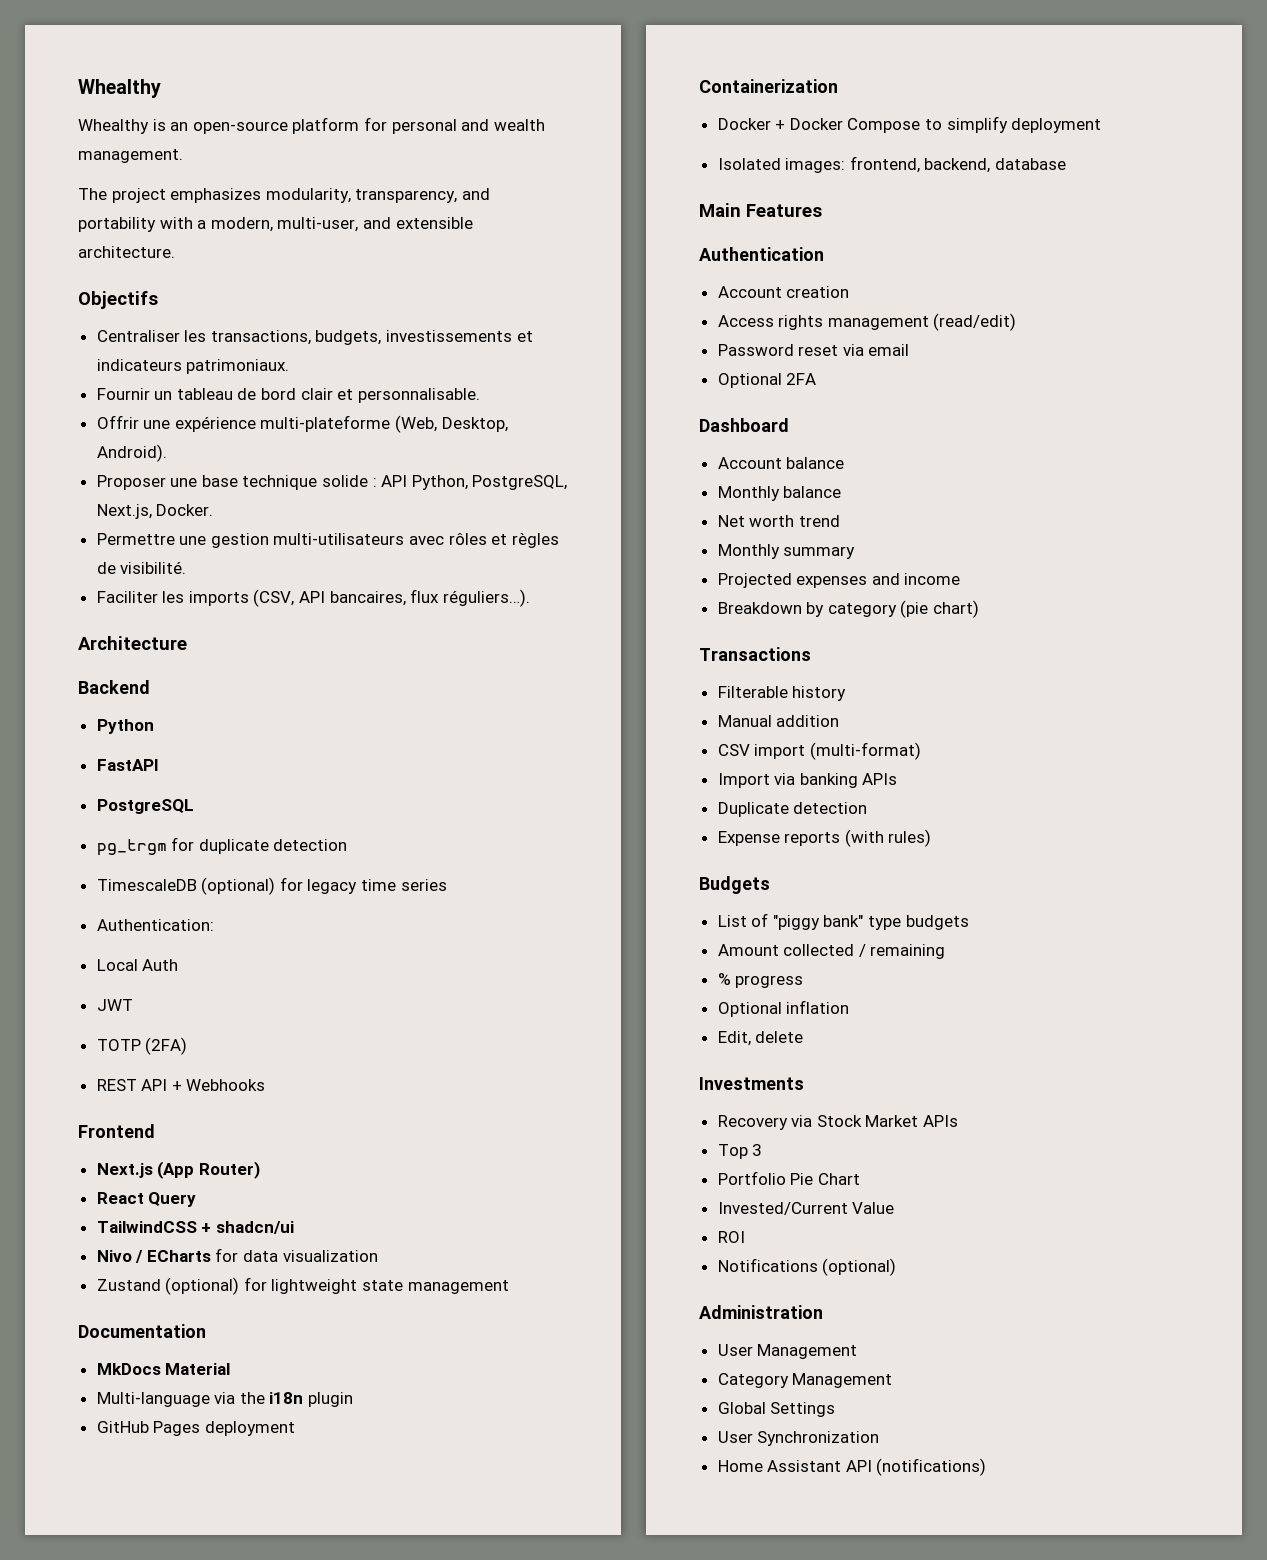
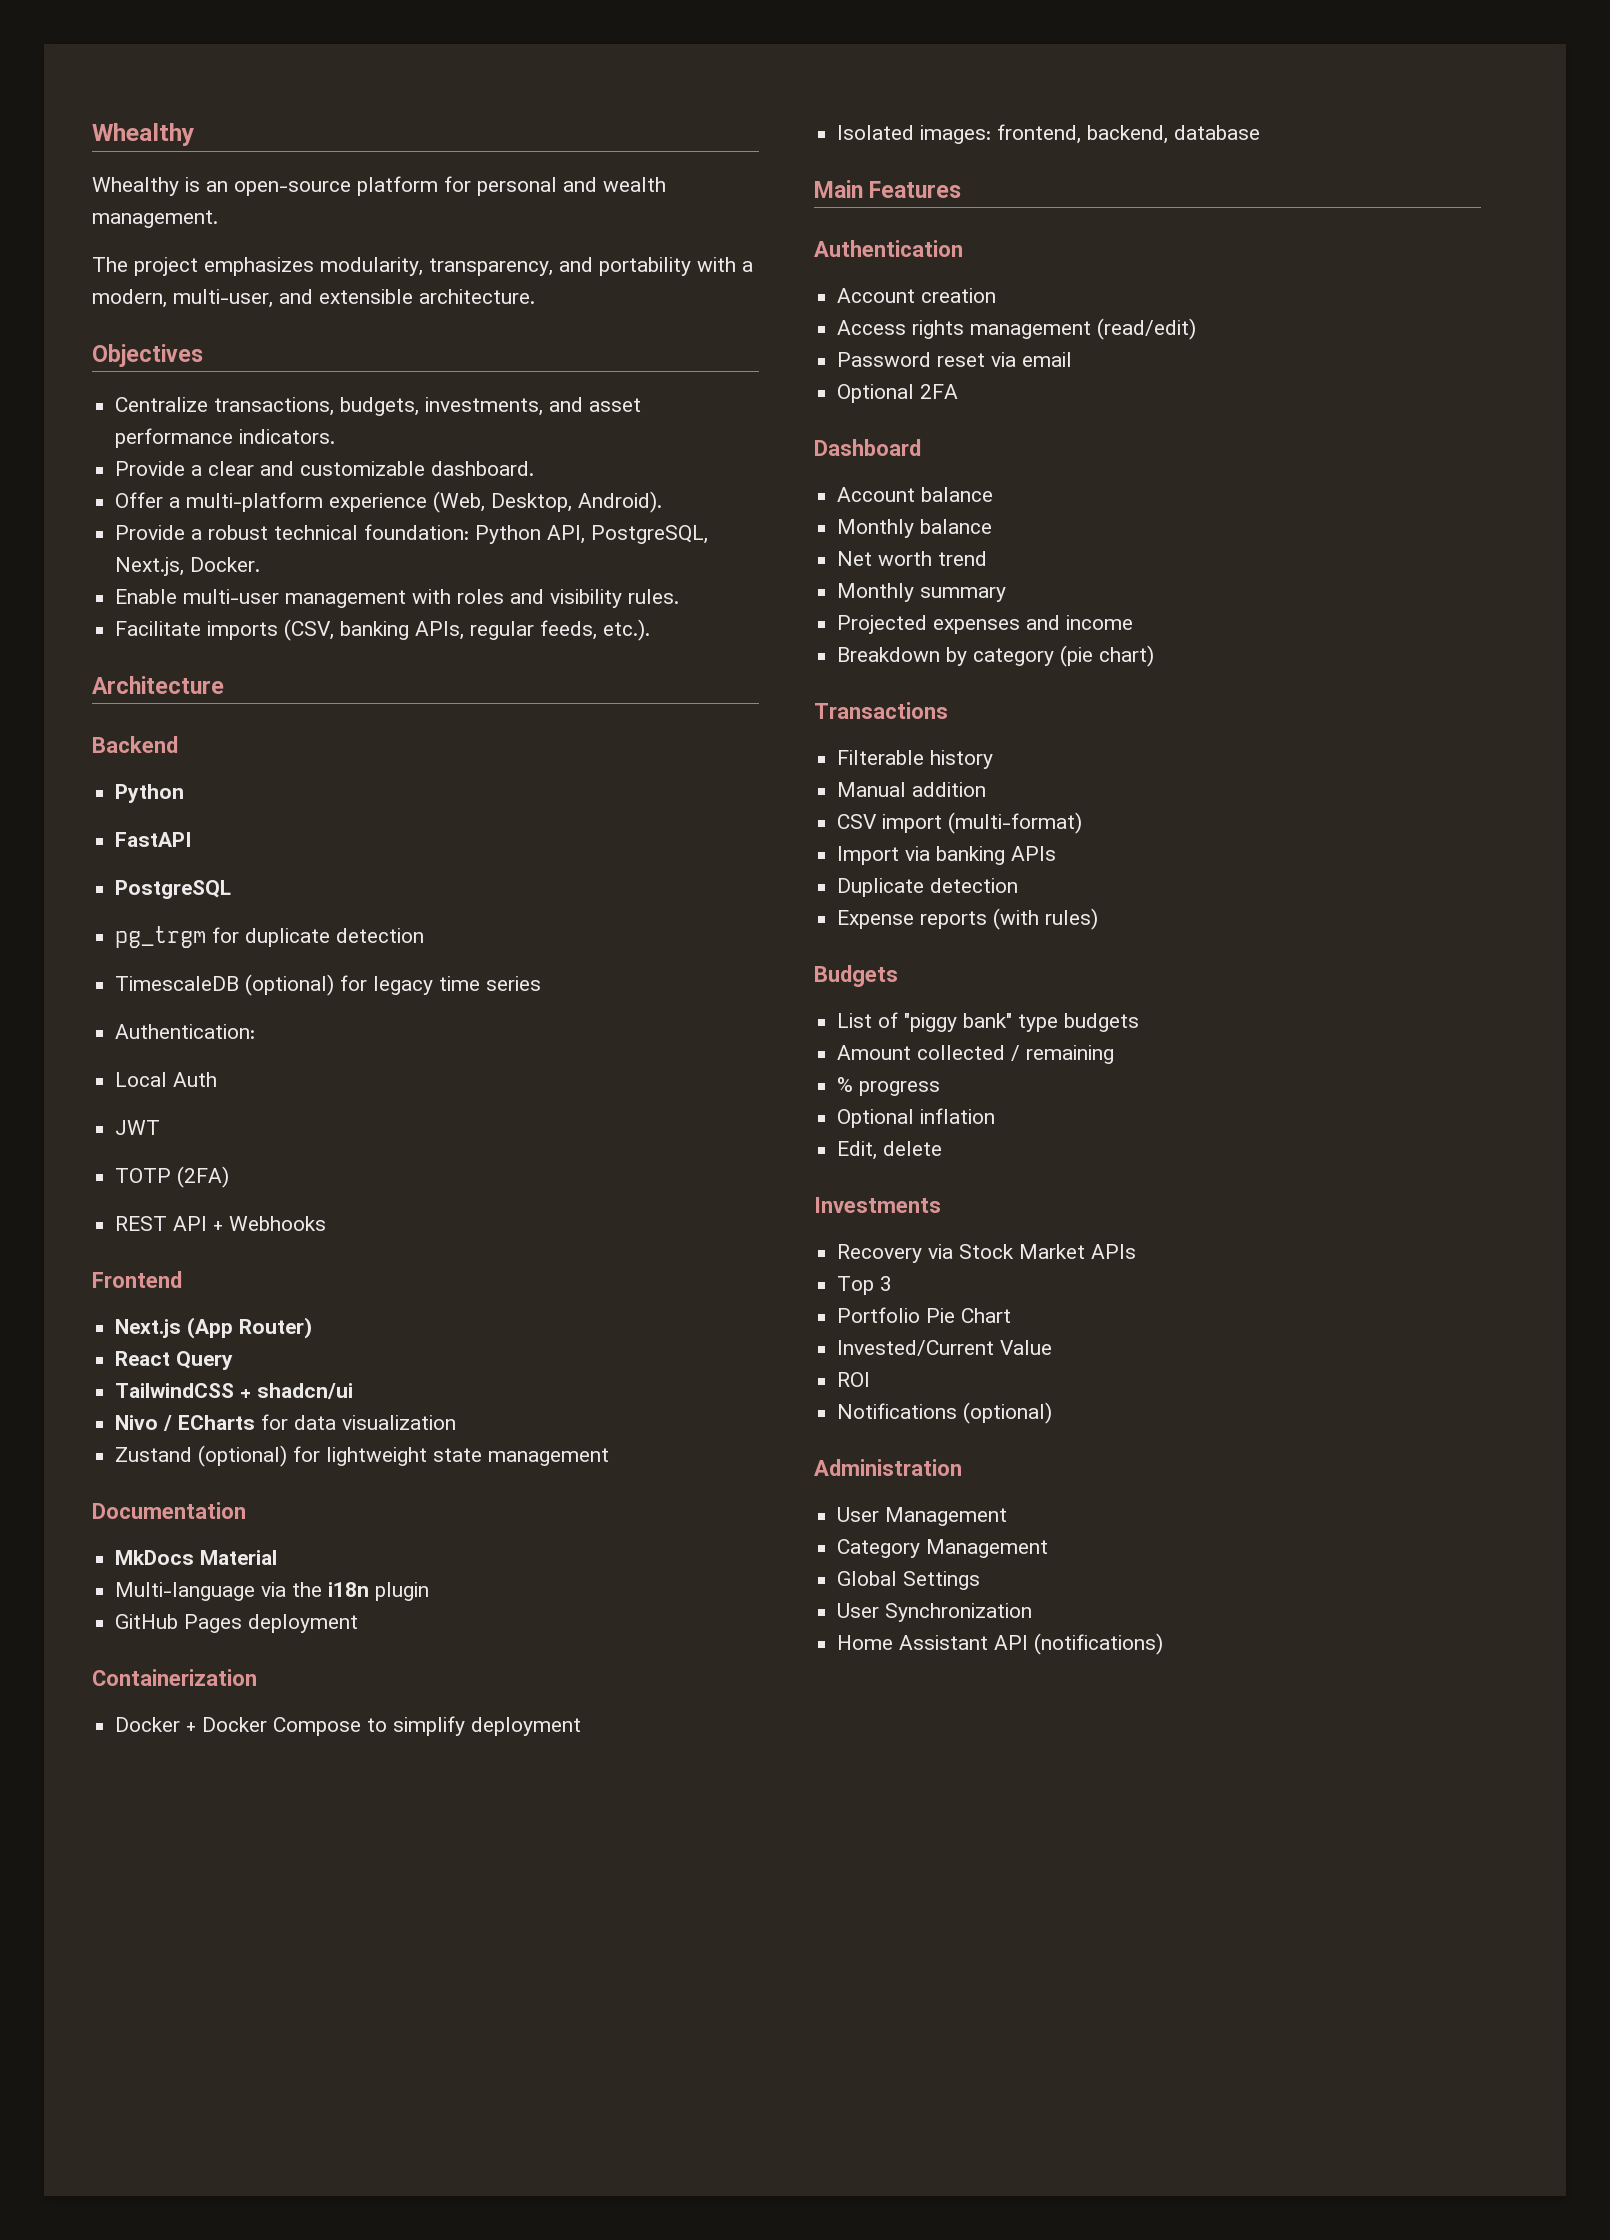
- Objectifs
- Centraliser les transactions, budgets, investissements et indicateurs patrimoniaux.
- Fournir un tableau de bord clair et personnalisable.
- Offrir une expérience multi-plateforme (Web, Desktop, Android).
- Proposer une base technique solide : API Python, PostgreSQL, Next.js, Docker.
- Permettre une gestion multi-utilisateurs avec rôles et règles de visibilité.
- Faciliter les imports (CSV, API bancaires, flux réguliers…).
+ Objectives
+ Centralize transactions, budgets, investments, and asset performance indicators.
+ Provide a clear and customizable dashboard.
+ Offer a multi-platform experience (Web, Desktop, Android).
+ Provide a robust technical foundation: Python API, PostgreSQL, Next.js, Docker.
+ Enable multi-user management with roles and visibility rules.
+ Facilitate imports (CSV, banking APIs, regular feeds, etc.).

